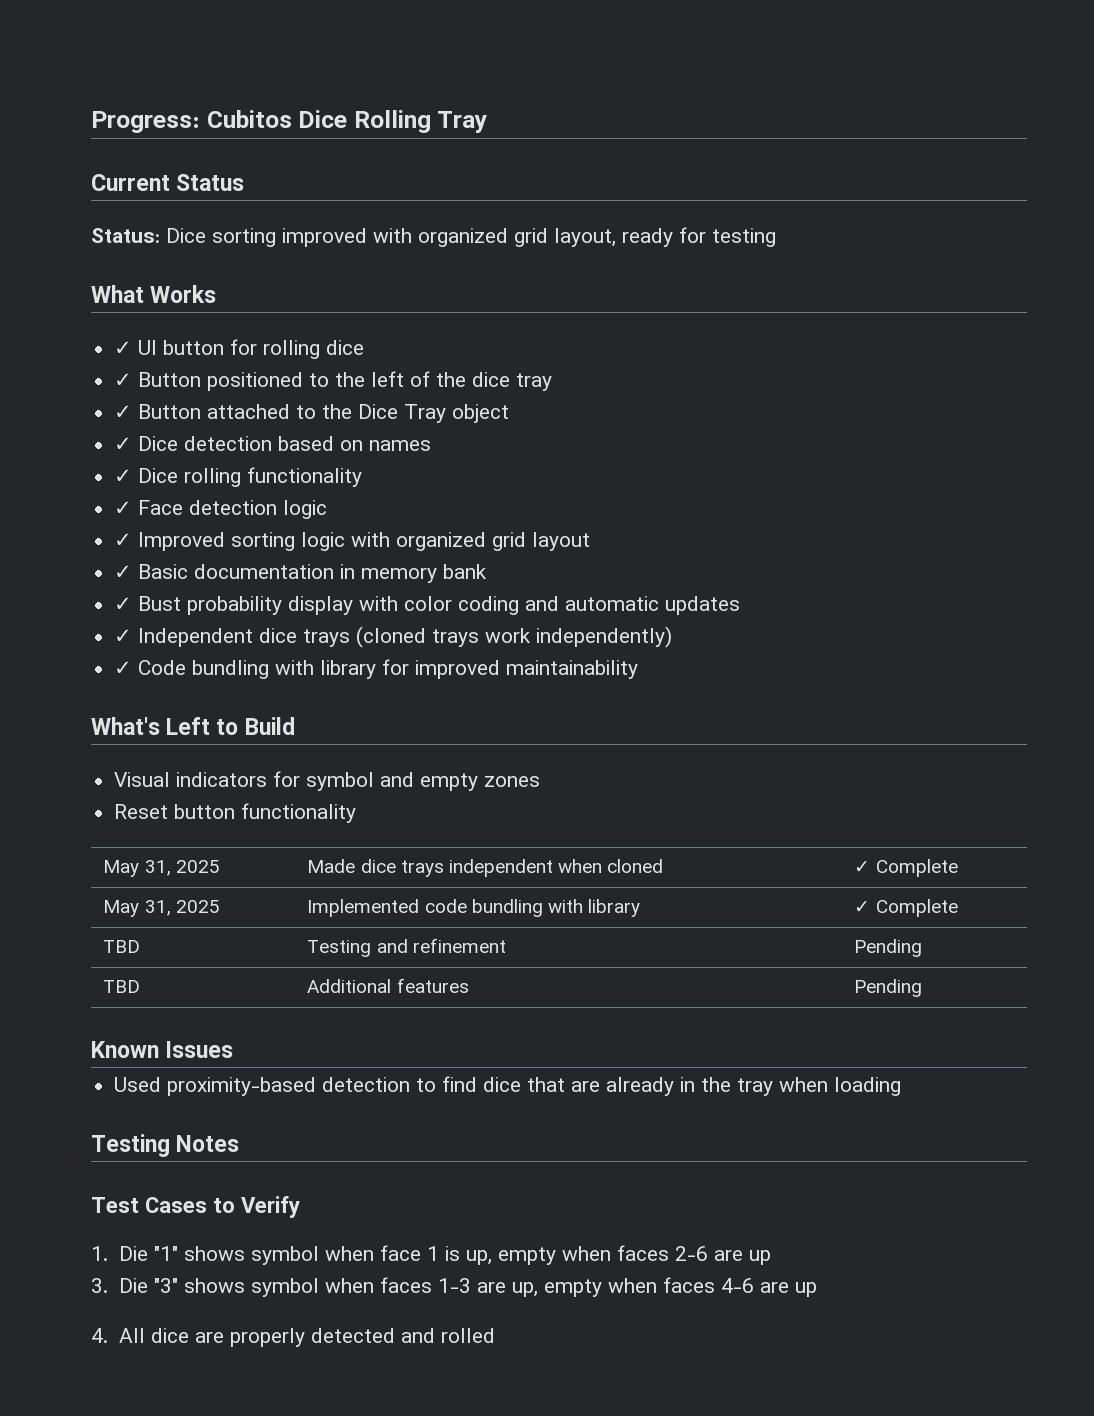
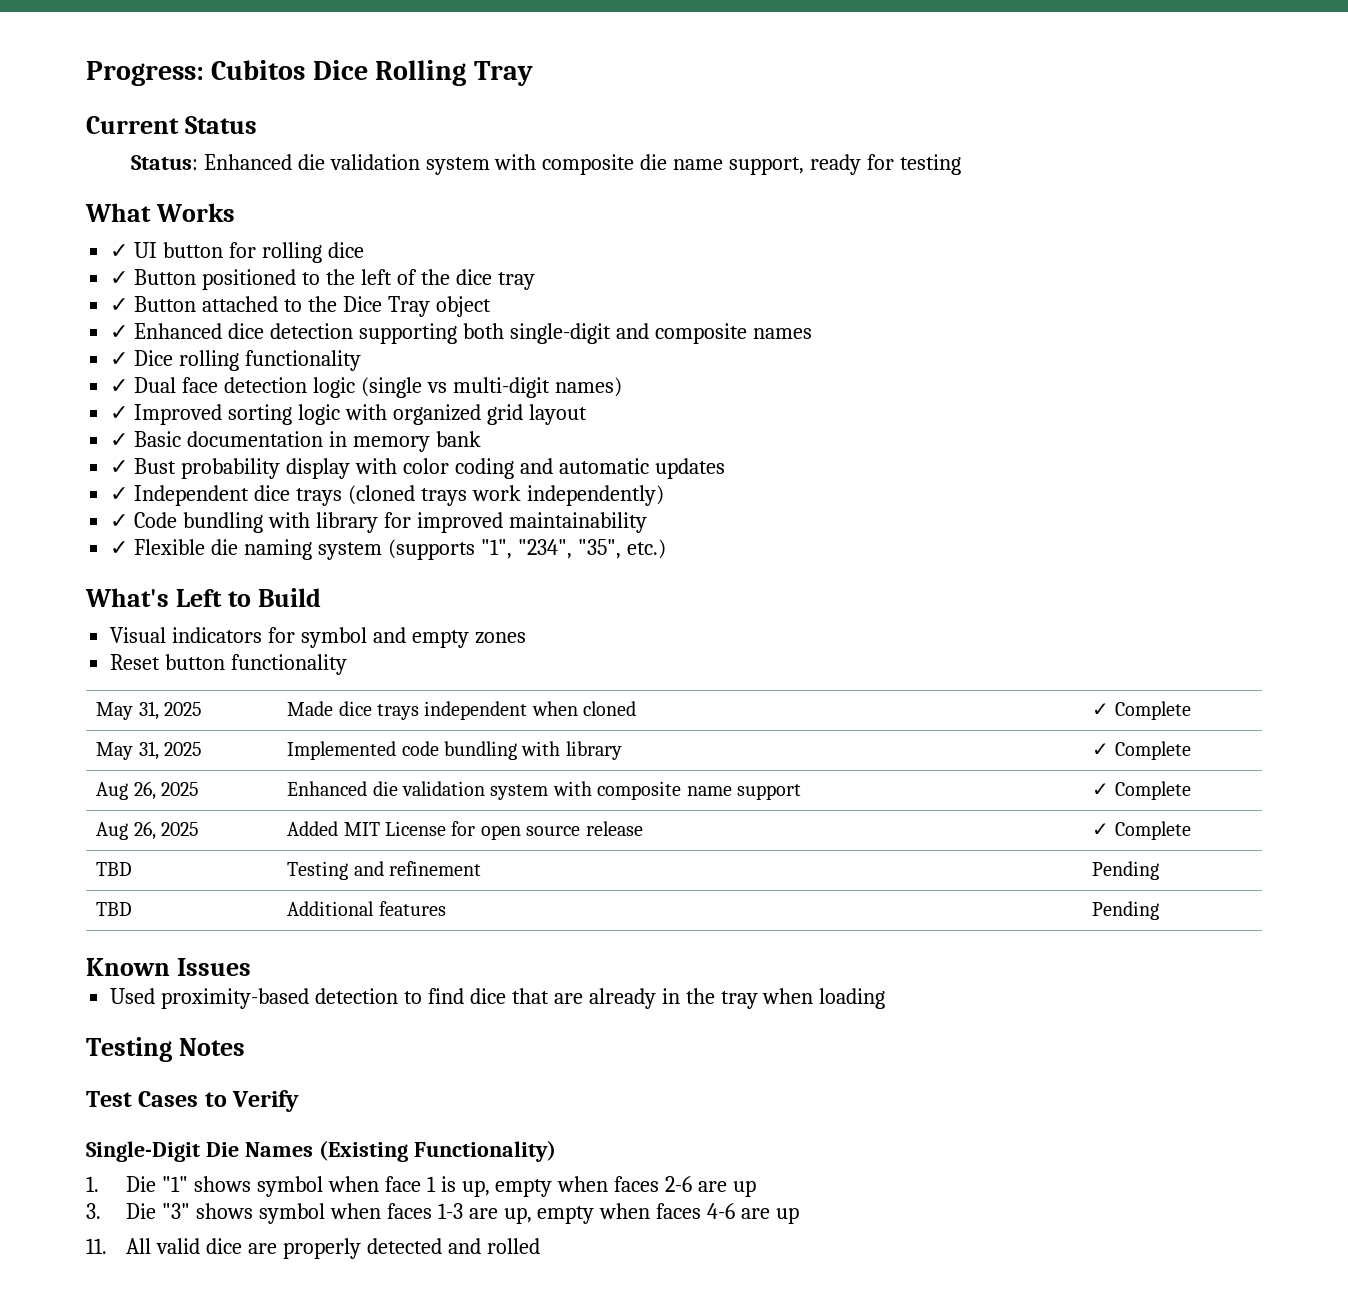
- Status: Dice sorting improved with organized grid layout, ready for testing
+ Status: Enhanced die validation system with composite die name support, ready for testing
- ✓ Dice detection based on names
+ ✓ Enhanced dice detection supporting both single-digit and composite names
- ✓ Face detection logic
+ ✓ Dual face detection logic (single vs multi-digit names)
+ ✓ Flexible die naming system (supports "1", "234", "35", etc.)
+ Aug 26, 2025 | Enhanced die validation system with composite name support | ✓ Complete
+ Aug 26, 2025 | Added MIT License for open source release | ✓ Complete
+ Single-Digit Die Names (Existing Functionality)
- 4. All dice are properly detected and rolled
+ 11. All valid dice are properly detected and rolled

